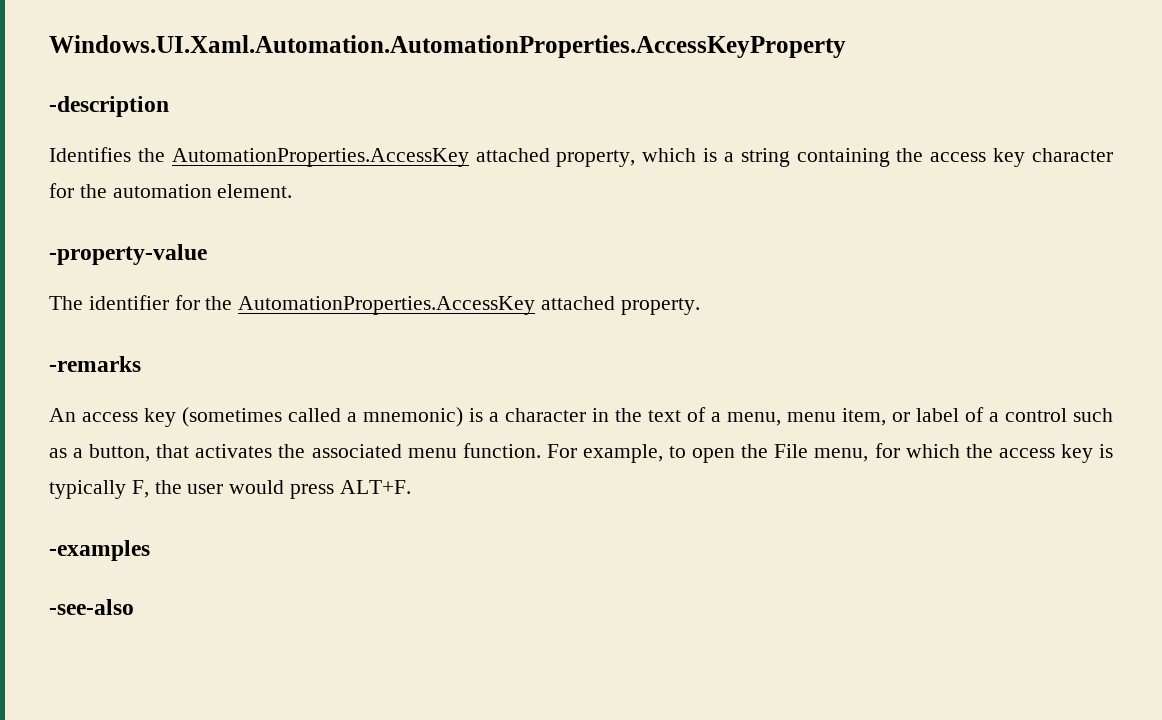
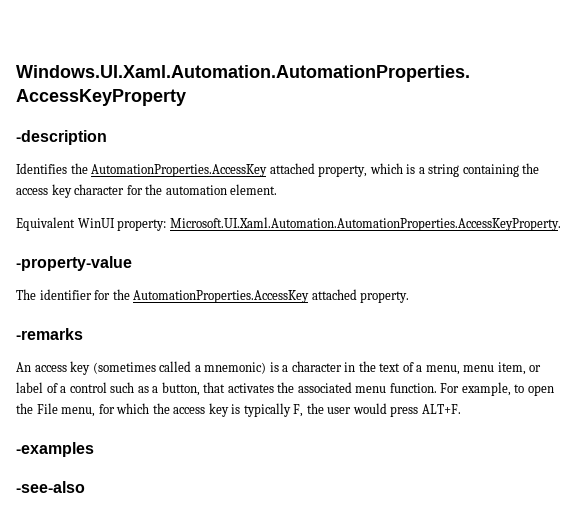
+ Equivalent WinUI property: Microsoft.UI.Xaml.Automation.AutomationProperties.AccessKeyProperty.

